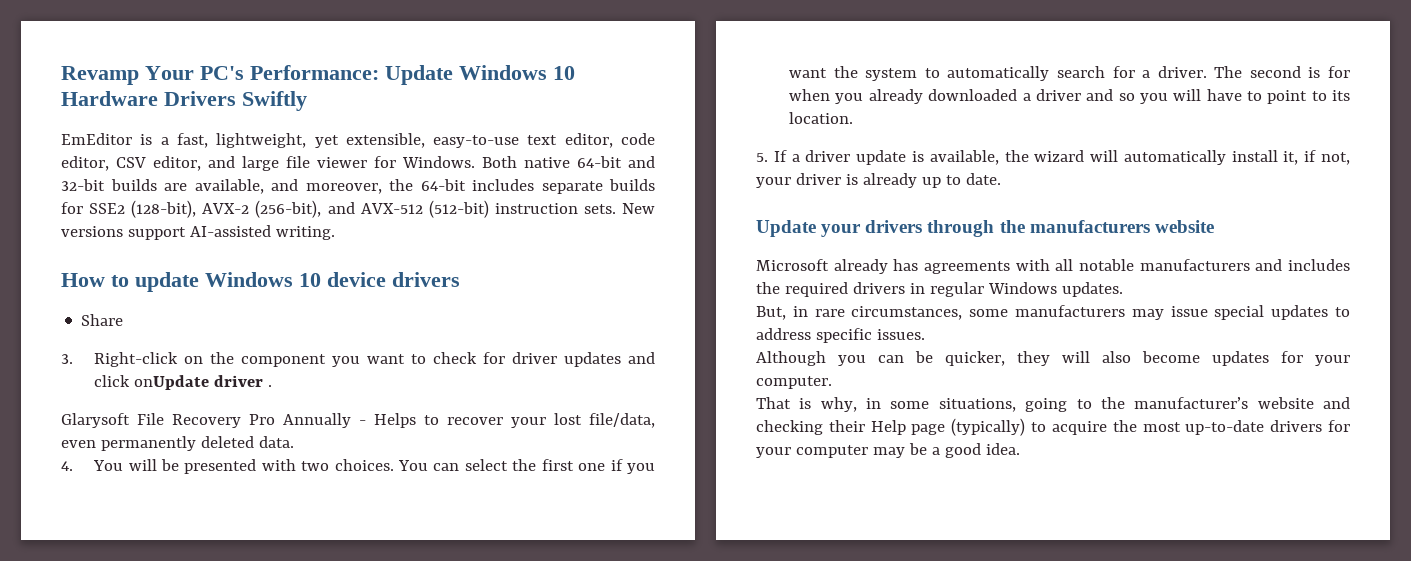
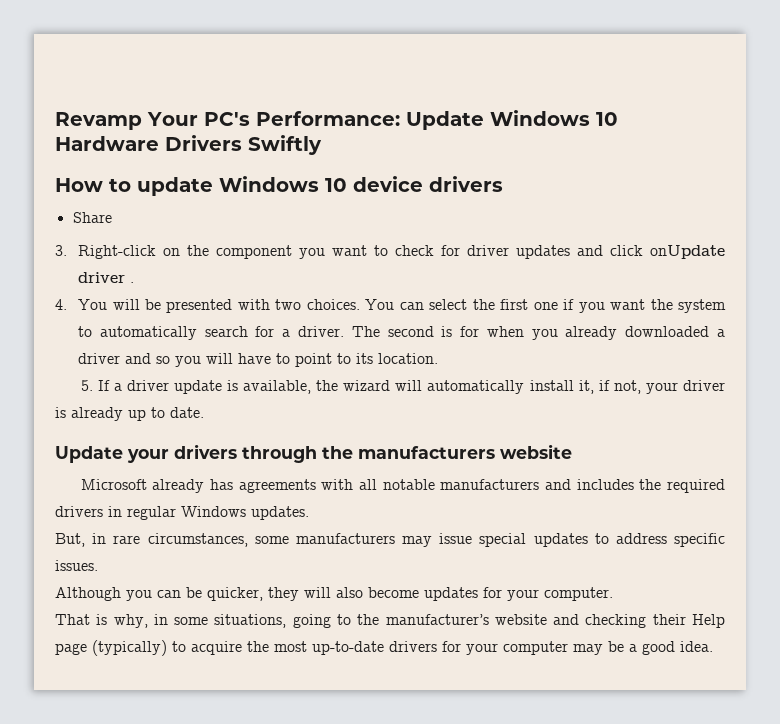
- EmEditor is a fast, lightweight, yet extensible, easy-to-use text editor, code editor, CSV editor, and large file viewer for Windows. Both native 64-bit and 32-bit builds are available, and moreover, the 64-bit includes separate builds for SSE2 (128-bit), AVX-2 (256-bit), and AVX-512 (512-bit) instruction sets. New versions support AI-assisted writing.
- Glarysoft File Recovery Pro Annually - Helps to recover your lost file/data, even permanently deleted data.

